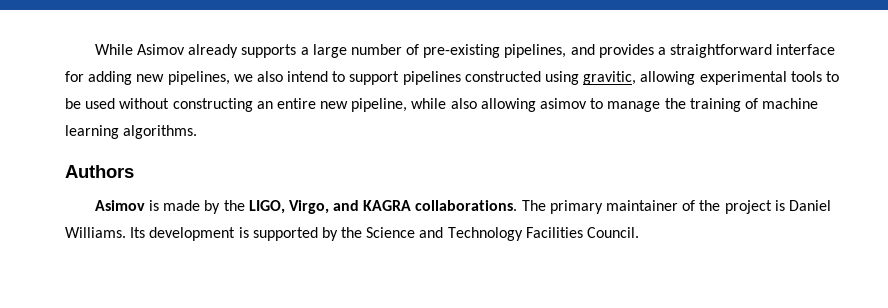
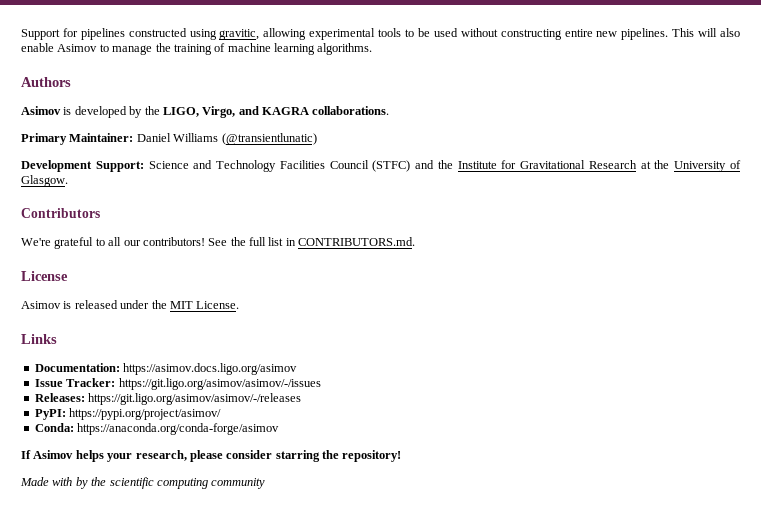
- While Asimov already supports a large number of pre-existing pipelines, and provides a straightforward interface for adding new pipelines, we also intend to support pipelines constructed using gravitic, allowing experimental tools to be used without constructing an entire new pipeline, while also allowing asimov to manage the training of machine learning algorithms.
+ Support for pipelines constructed using gravitic, allowing experimental tools to be used without constructing entire new pipelines. This will also enable Asimov to manage the training of machine learning algorithms.
- Asimov is made by the LIGO, Virgo, and KAGRA collaborations. The primary maintainer of the project is Daniel Williams. Its development is supported by the Science and Technology Facilities Council.
+ Asimov is developed by the LIGO, Virgo, and KAGRA collaborations.
+ Primary Maintainer: Daniel Williams (@transientlunatic)
+ Development Support: Science and Technology Facilities Council (STFC) and the Institute for Gravitational Research at the University of Glasgow.
+ Contributors
+ We're grateful to all our contributors! See the full list in CONTRIBUTORS.md.
+ License
+ Asimov is released under the MIT License.
+ Links
+ Documentation: https://asimov.docs.ligo.org/asimov
+ Issue Tracker: https://git.ligo.org/asimov/asimov/-/issues
+ Releases: https://git.ligo.org/asimov/asimov/-/releases
+ PyPI: https://pypi.org/project/asimov/
+ Conda: https://anaconda.org/conda-forge/asimov
+ If Asimov helps your research, please consider starring the repository!
+ Made with by the scientific computing community

